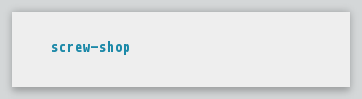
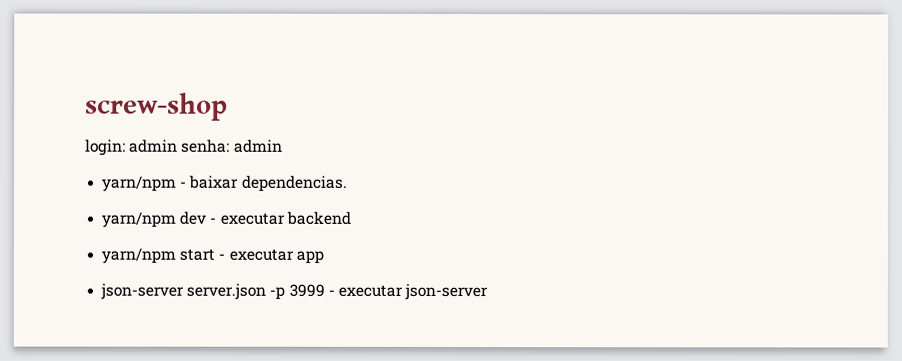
+ login: admin senha: admin
+ yarn/npm - baixar dependencias.
+ yarn/npm dev - executar backend
+ yarn/npm start - executar app
+ json-server server.json -p 3999 - executar json-server

